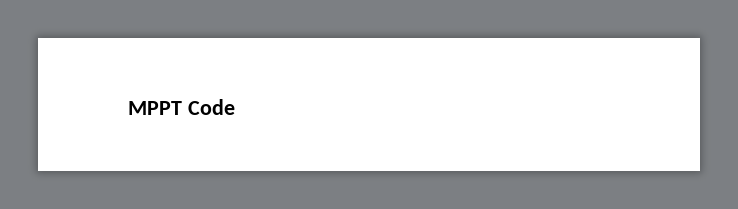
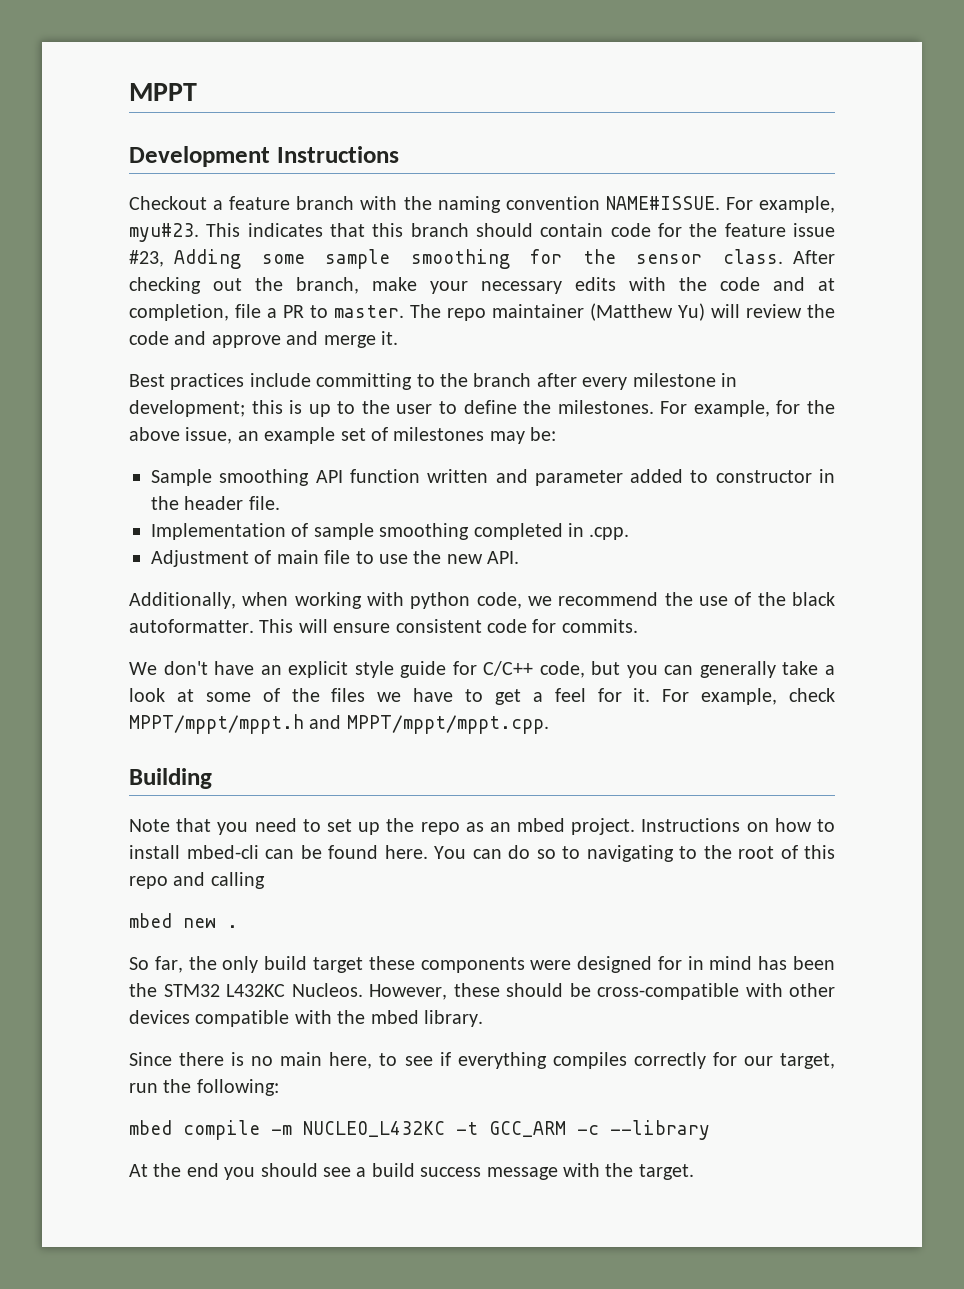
- MPPT Code
+ MPPT
+ Development Instructions
+ Checkout a feature branch with the naming convention NAME#ISSUE. For example, myu#23. This indicates that this branch should contain code for the feature issue #23, Adding some sample smoothing for the sensor class. After checking out the branch, make your necessary edits with the code and at completion, file a PR to master. The repo maintainer (Matthew Yu) will review the code and approve and merge it.
+ Best practices include committing to the branch after every milestone in development; this is up to the user to define the milestones. For example, for the above issue, an example set of milestones may be:
+ Sample smoothing API function written and parameter added to constructor in the header file.
+ Implementation of sample smoothing completed in .cpp.
+ Adjustment of main file to use the new API.
+ Additionally, when working with python code, we recommend the use of the black autoformatter. This will ensure consistent code for commits.
+ We don't have an explicit style guide for C/C++ code, but you can generally take a look at some of the files we have to get a feel for it. For example, check MPPT/mppt/mppt.h and MPPT/mppt/mppt.cpp.
+ Building
+ Note that you need to set up the repo as an mbed project. Instructions on how to install mbed-cli can be found here. You can do so to navigating to the root of this repo and calling
+ mbed new .
+ So far, the only build target these components were designed for in mind has been the STM32 L432KC Nucleos. However, these should be cross-compatible with other devices compatible with the mbed library.
+ Since there is no main here, to see if everything compiles correctly for our target, run the following:
+ mbed compile -m NUCLEO_L432KC -t GCC_ARM -c --library
+ At the end you should see a build success message with the target.

